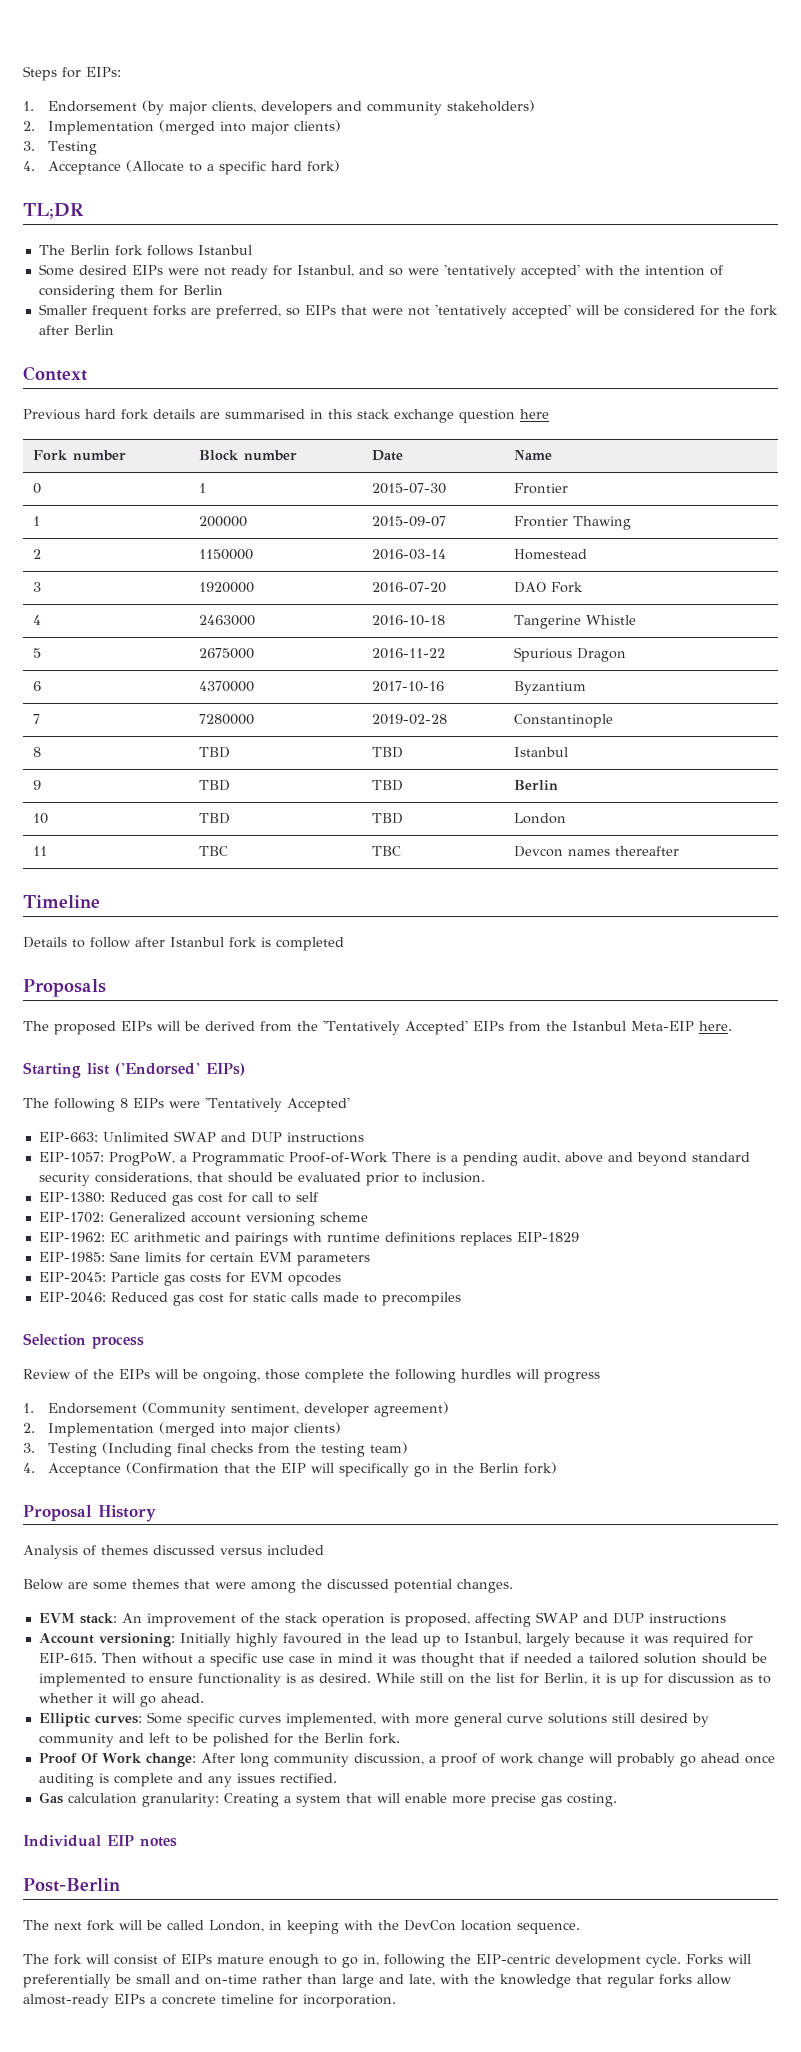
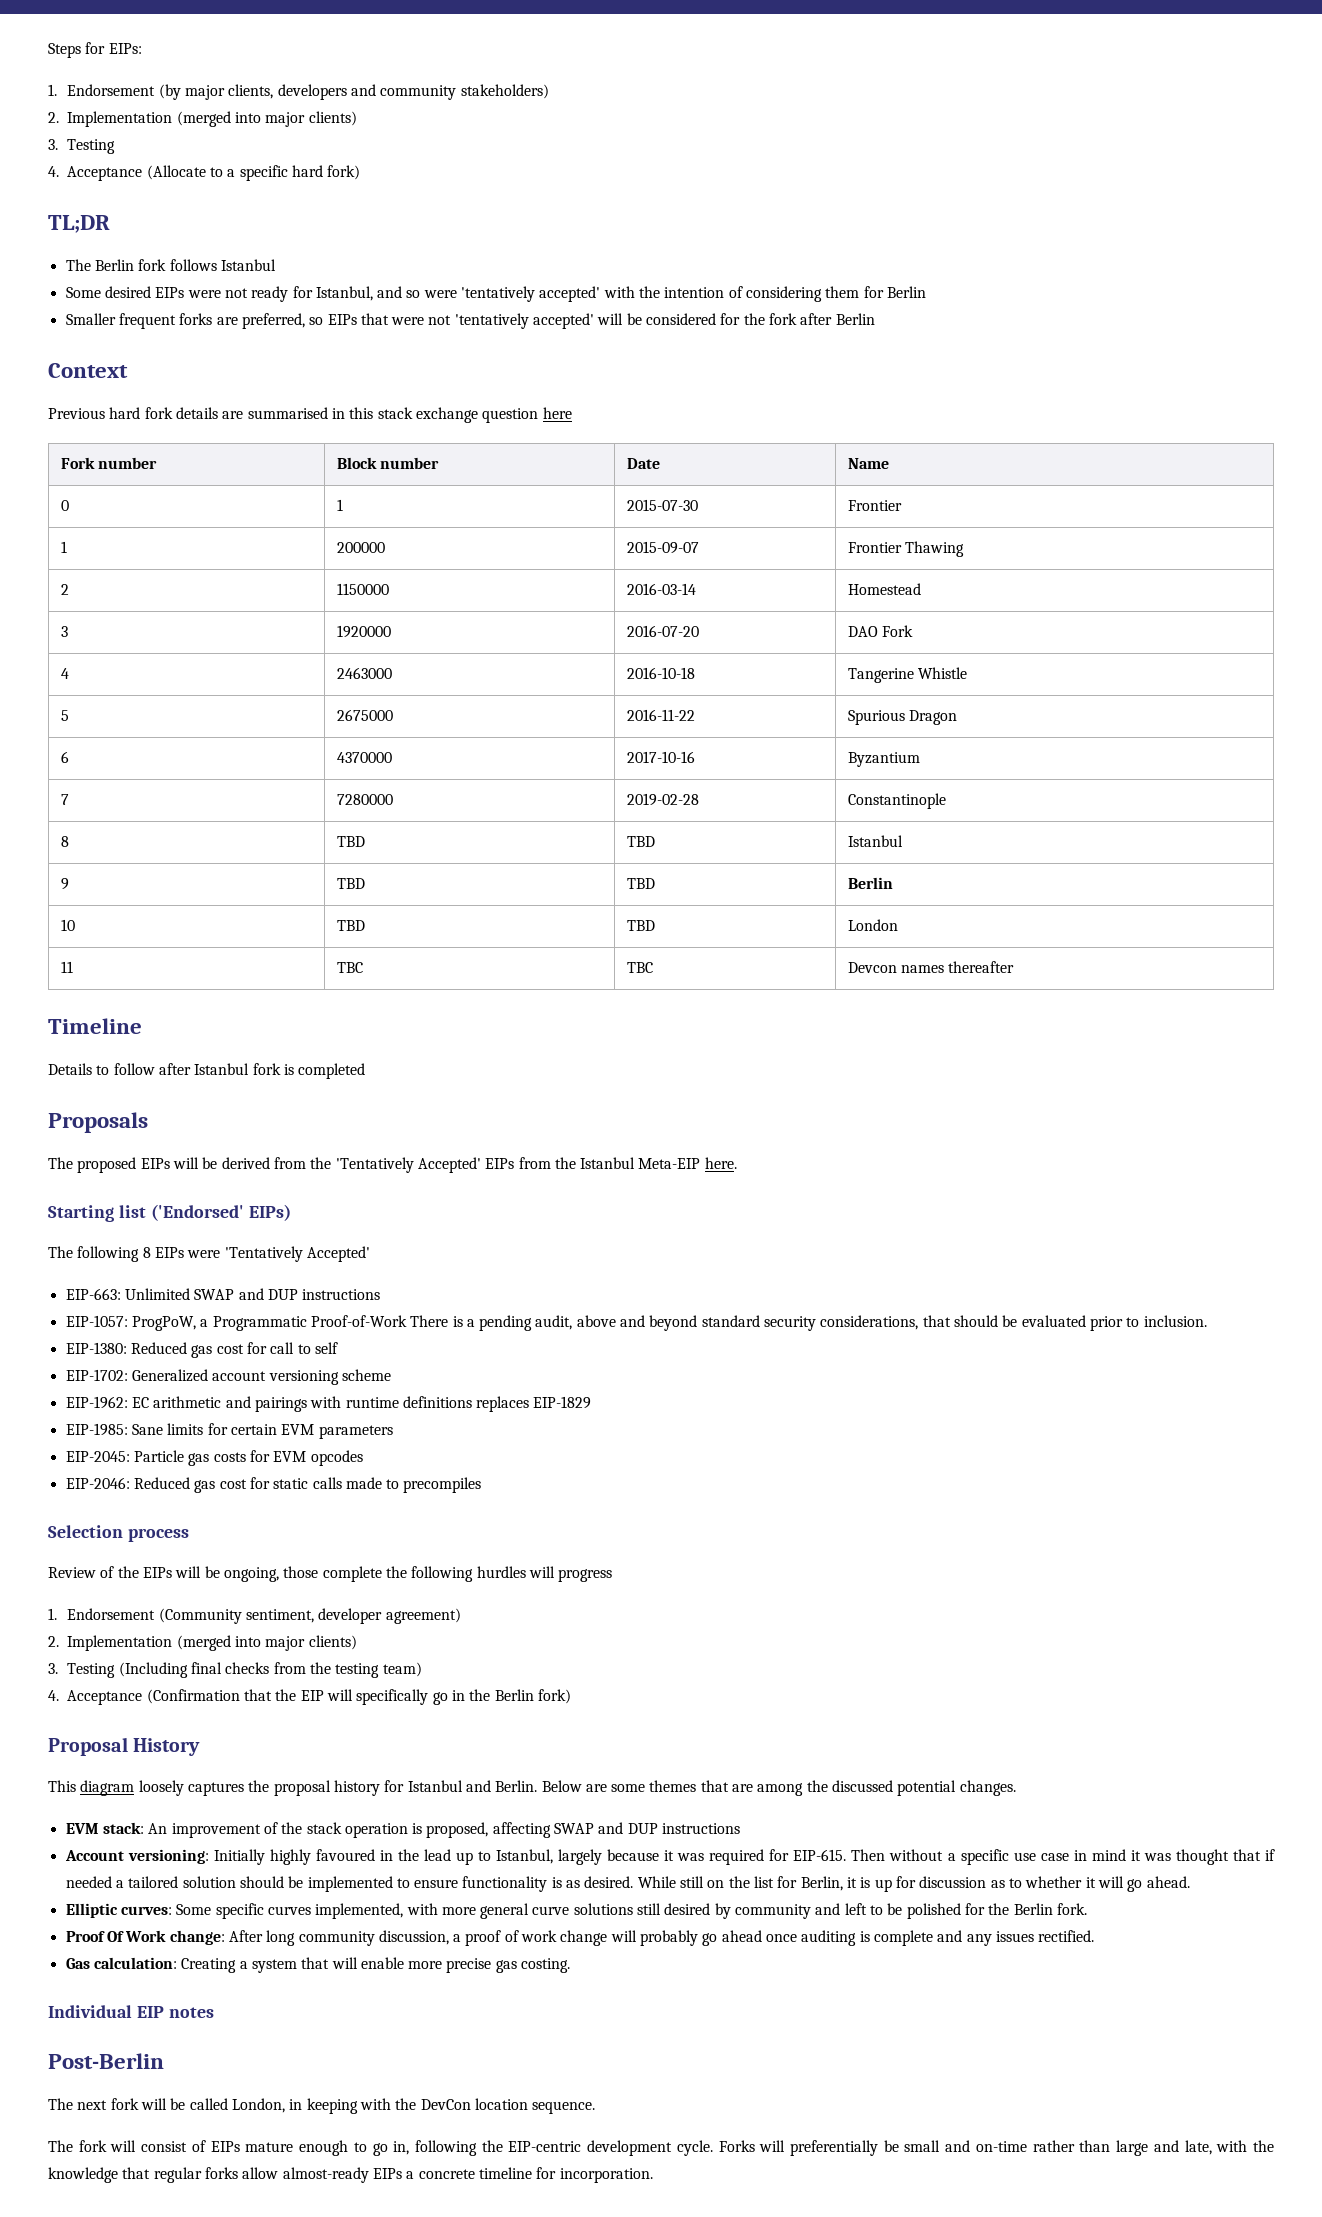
- Analysis of themes discussed versus included
- Below are some themes that were among the discussed potential changes.
+ This diagram loosely captures the proposal history for Istanbul and Berlin. Below are some themes that are among the discussed potential changes.
- Gas calculation granularity: Creating a system that will enable more precise gas costing.
+ Gas calculation: Creating a system that will enable more precise gas costing.

